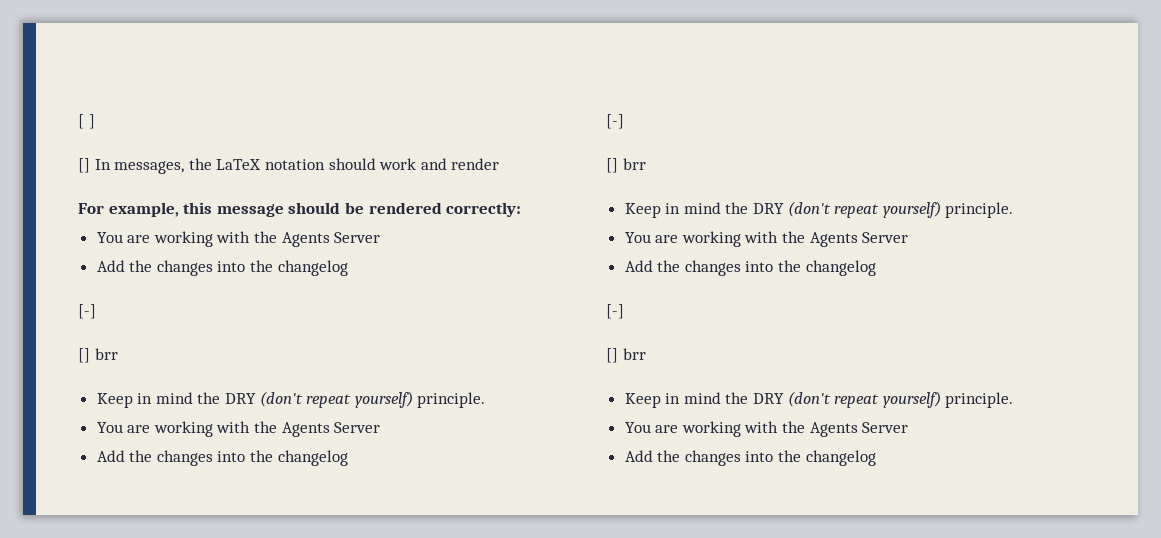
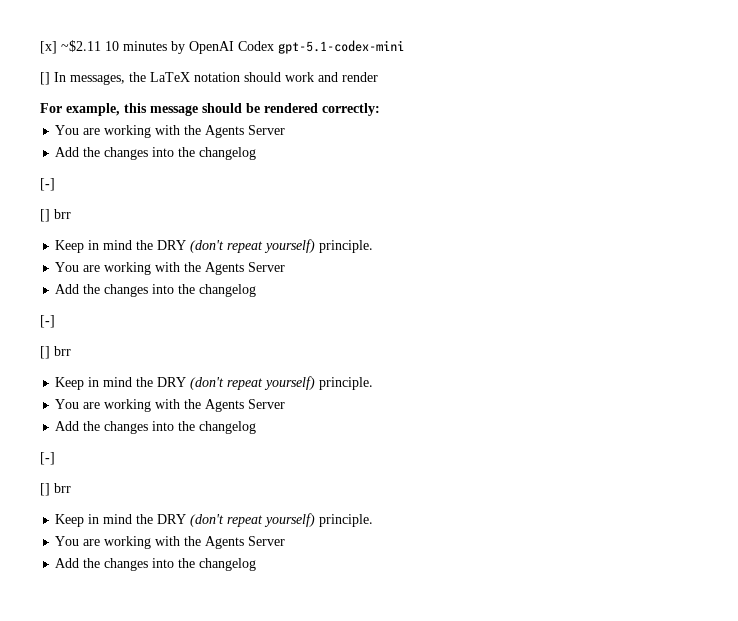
- [ ]
+ [x] ~$2.11 10 minutes by OpenAI Codex gpt-5.1-codex-mini

